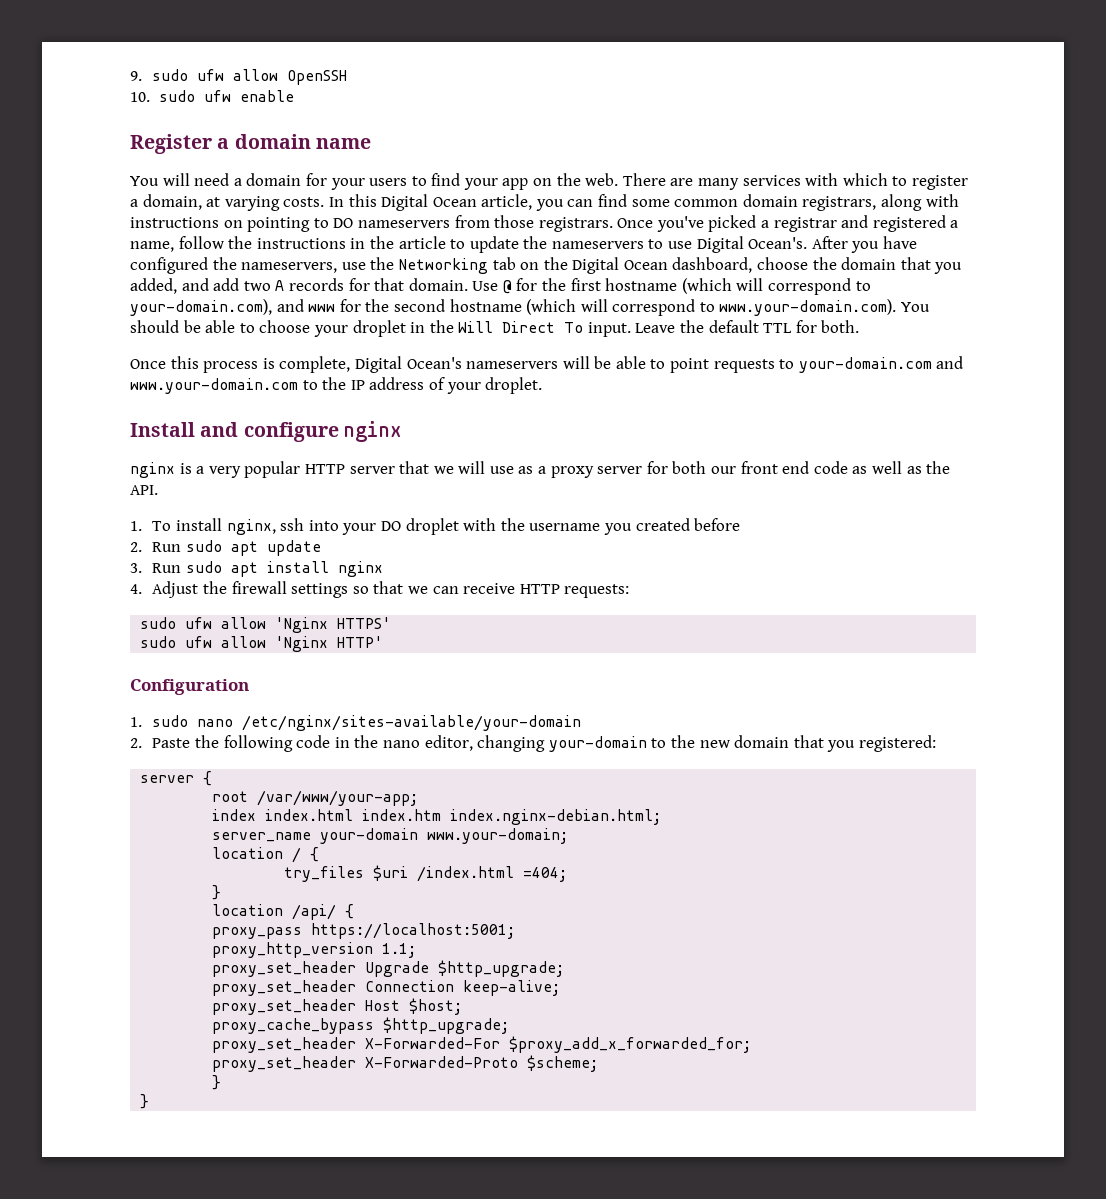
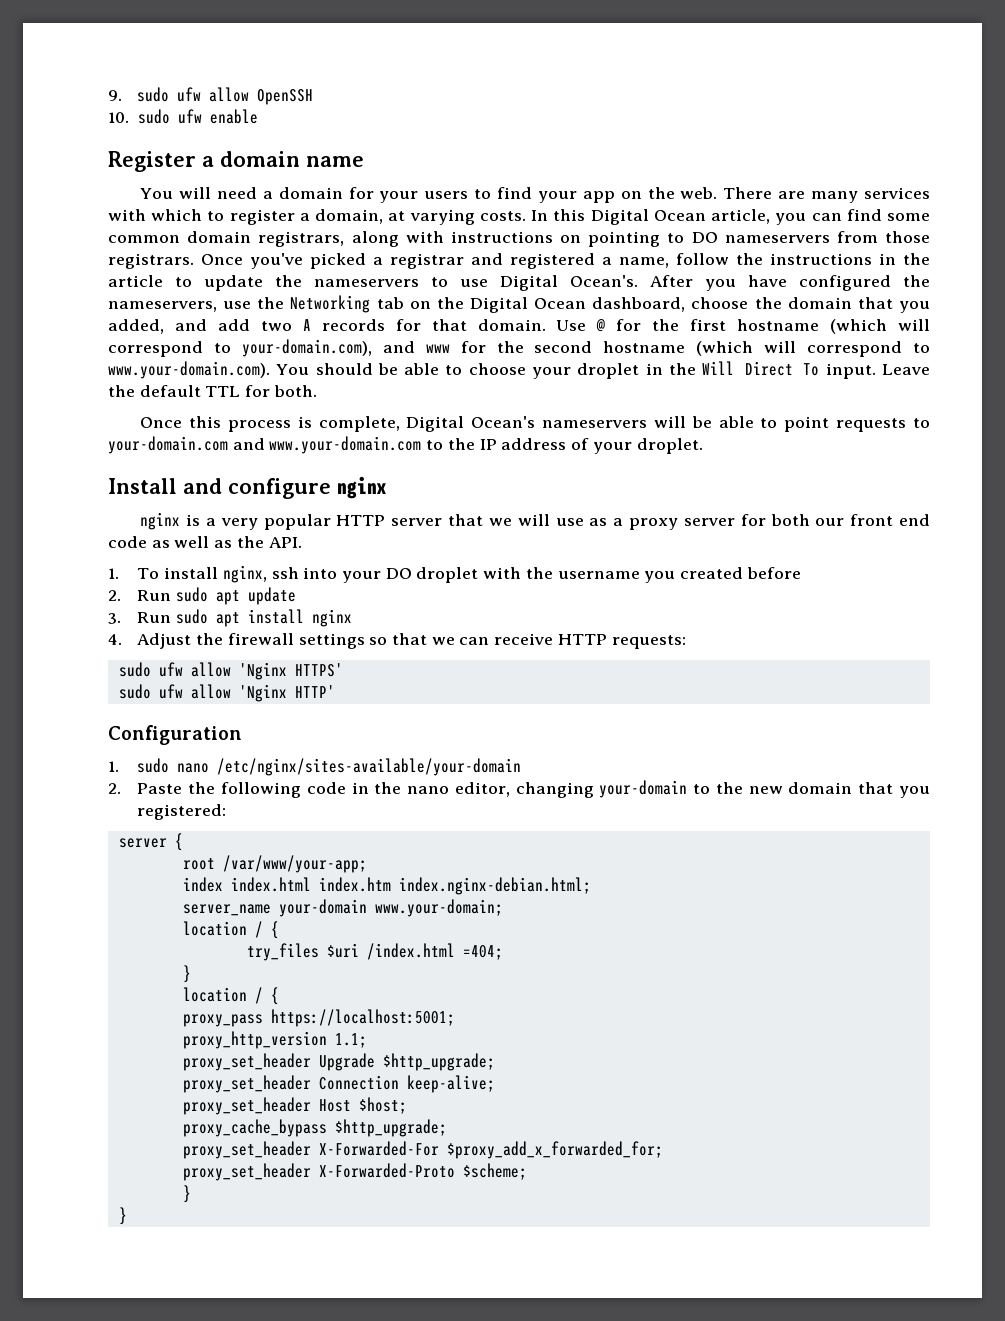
  try_files $uri /index.html =404;
  }
- location /api/ {
+ location / {

